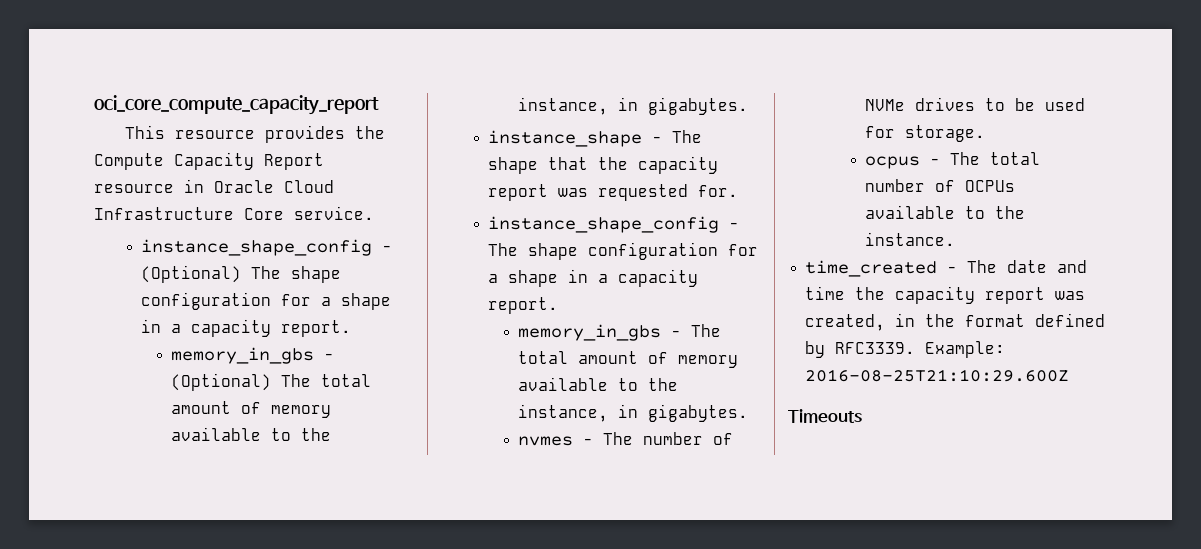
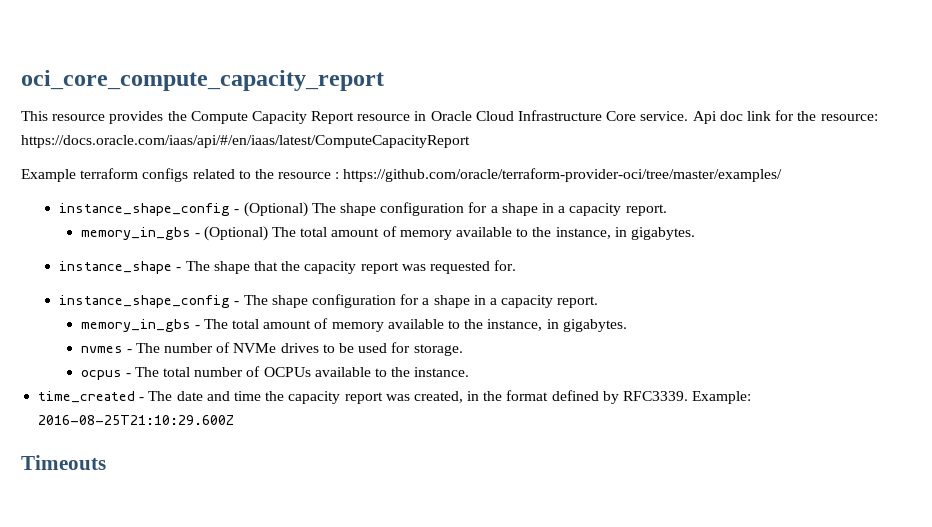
+ Api doc link for the resource: https://docs.oracle.com/iaas/api/#/en/iaas/latest/ComputeCapacityReport
+ Example terraform configs related to the resource : https://github.com/oracle/terraform-provider-oci/tree/master/examples/

